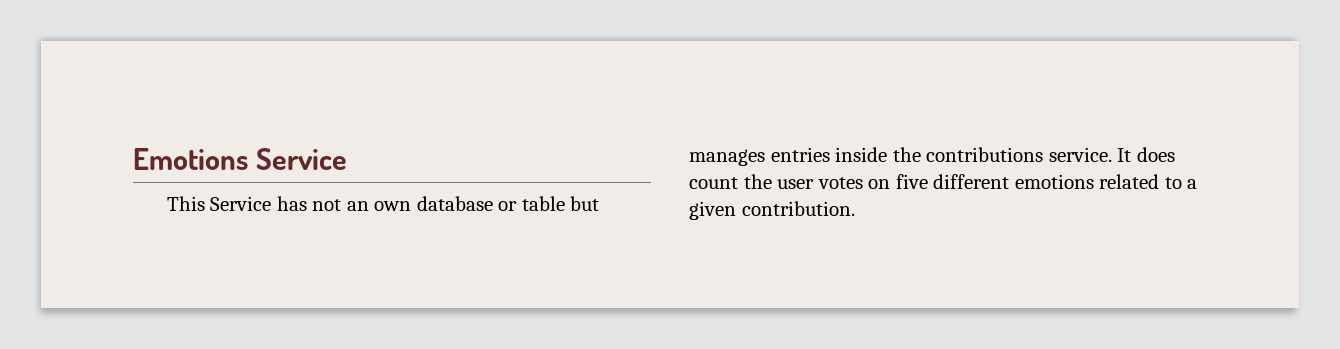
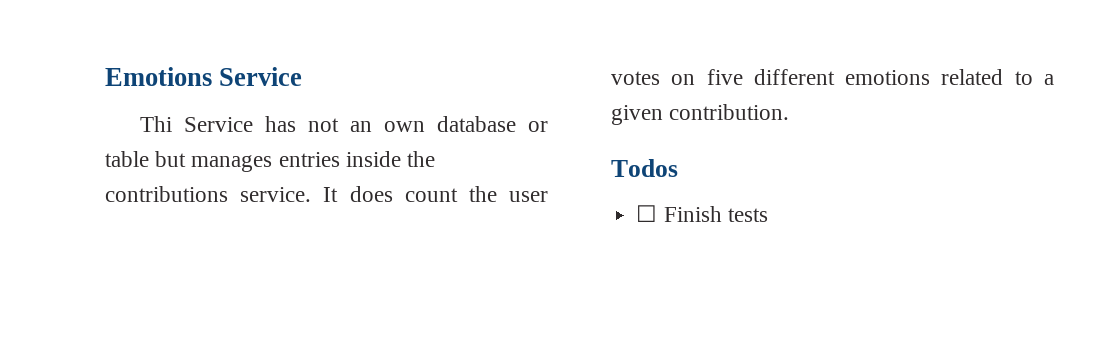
- This Service has not an own database or table but manages entries inside the contributions service.
+ Thi Service has not an own database or table but manages entries inside the contributions service.
+ Todos
+ ☐ Finish tests

